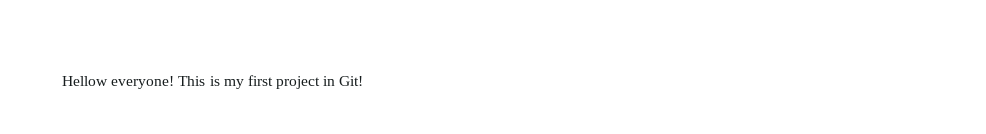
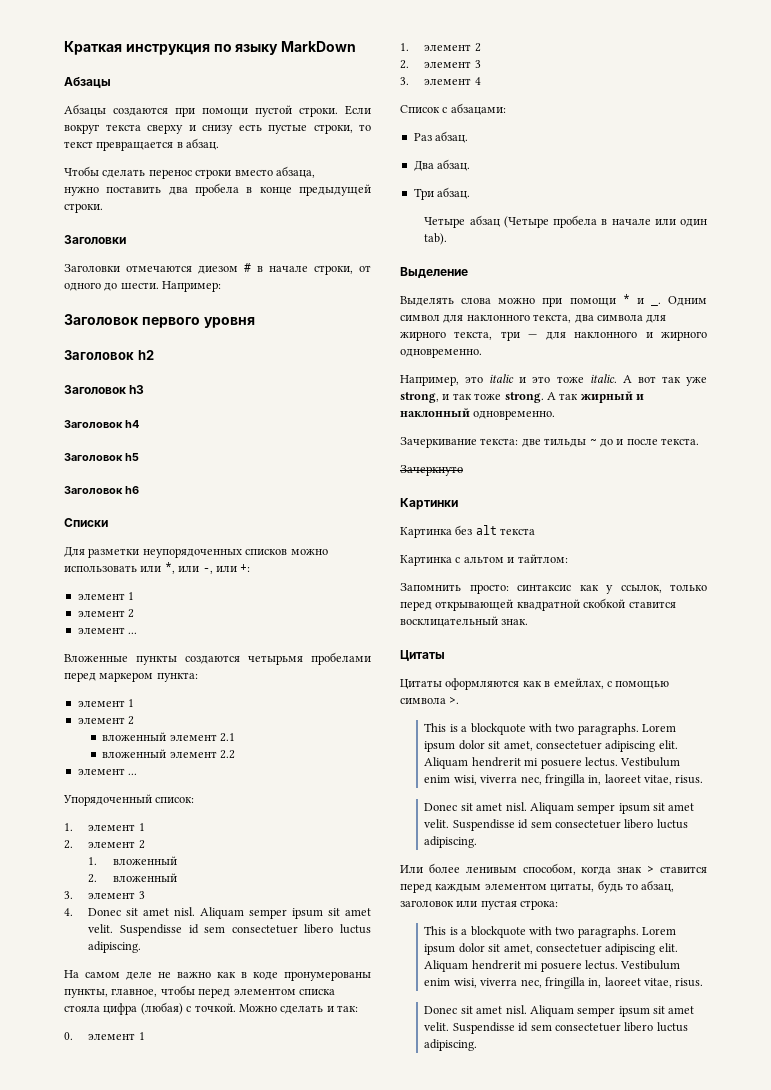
- Hellow everyone! This is my first project in Git!
+ Краткая инструкция по языку MarkDown
+ Абзацы
+ Абзацы создаются при помощи пустой строки. Если вокруг текста сверху и снизу есть пустые строки, то текст превращается в абзац.
+ Чтобы сделать перенос строки вместо абзаца,
+ нужно поставить два пробела в конце предыдущей строки.
+ Заголовки
+ Заголовки отмечаются диезом # в начале строки, от одного до шести. Например:
+ Заголовок первого уровня
+ Заголовок h2
+ Заголовок h3
+ Заголовок h4
+ Заголовок h5
+ Заголовок h6
+ Списки
+ Для разметки неупорядоченных списков можно использовать или *, или -, или +:
+ элемент 1
+ элемент 2
+ элемент ...
+ Вложенные пункты создаются четырьмя пробелами перед маркером пункта:
+ элемент 1
+ элемент 2
+ вложенный элемент 2.1
+ вложенный элемент 2.2
+ элемент ...
+ Упорядоченный список:
+ 1. элемент 1
+ 2. элемент 2
+ 1. вложенный
+ 2. вложенный
+ 3. элемент 3
+ 4. Donec sit amet nisl. Aliquam semper ipsum sit amet velit. Suspendisse id sem consectetuer libero luctus adipiscing.
+ На самом деле не важно как в коде пронумерованы пункты, главное, чтобы перед элементом списка стояла цифра (любая) с точкой. Можно сделать и так:
+ 0. элемент 1
+ 1. элемент 2
+ 2. элемент 3
+ 3. элемент 4
+ Список с абзацами:
+ Раз абзац.
+ Два абзац.
+ Три абзац.
+ Четыре абзац (Четыре пробела в начале или один tab).
+ Выделение
+ Выделять слова можно при помощи * и _. Одним символ для наклонного текста, два символа для жирного текста, три — для наклонного и жирного одновременно.
+ Например, это italic и это тоже italic. А вот так уже strong, и так тоже strong. А так жирный и наклонный одновременно.
+ Зачеркивание текста: две тильды ~ до и после текста.
+ Зачеркнуто
+ Картинки
+ Картинка без alt текста
+ Картинка с альтом и тайтлом:
+ Запомнить просто: синтаксис как у ссылок, только перед открывающей квадратной скобкой ставится восклицательный знак.
+ Цитаты
+ Цитаты оформляются как в емейлах, с помощью символа >.
+ This is a blockquote with two paragraphs. Lorem ipsum dolor sit amet, consectetuer adipiscing elit. Aliquam hendrerit mi posuere lectus. Vestibulum enim wisi, viverra nec, fringilla in, laoreet vitae, risus.
+ Donec sit amet nisl. Aliquam semper ipsum sit amet velit. Suspendisse id sem consectetuer libero luctus adipiscing.
+ Или более ленивым способом, когда знак > ставится перед каждым элементом цитаты, будь то абзац, заголовок или пустая строка:
+ This is a blockquote with two paragraphs. Lorem ipsum dolor sit amet, consectetuer adipiscing elit. Aliquam hendrerit mi posuere lectus. Vestibulum enim wisi, viverra nec, fringilla in, laoreet vitae, risus.
+ Donec sit amet nisl. Aliquam semper ipsum sit amet velit. Suspendisse id sem consectetuer libero luctus adipiscing.

